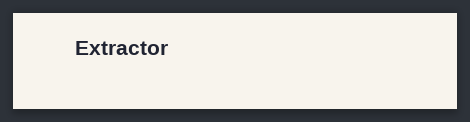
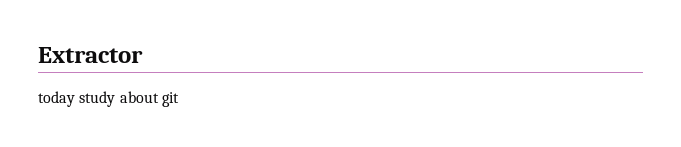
+ today study about git

